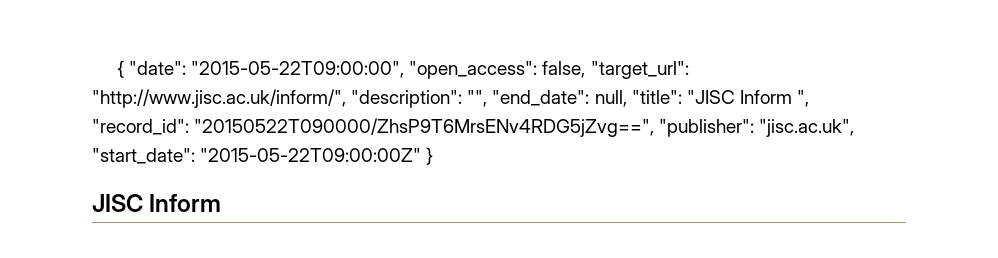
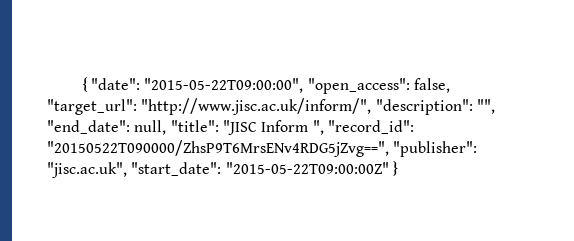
- JISC Inform

